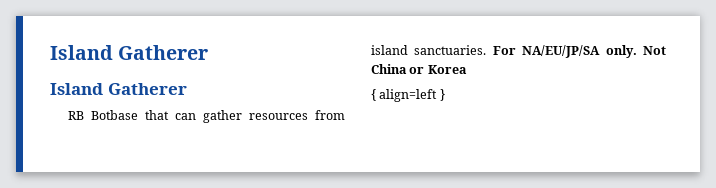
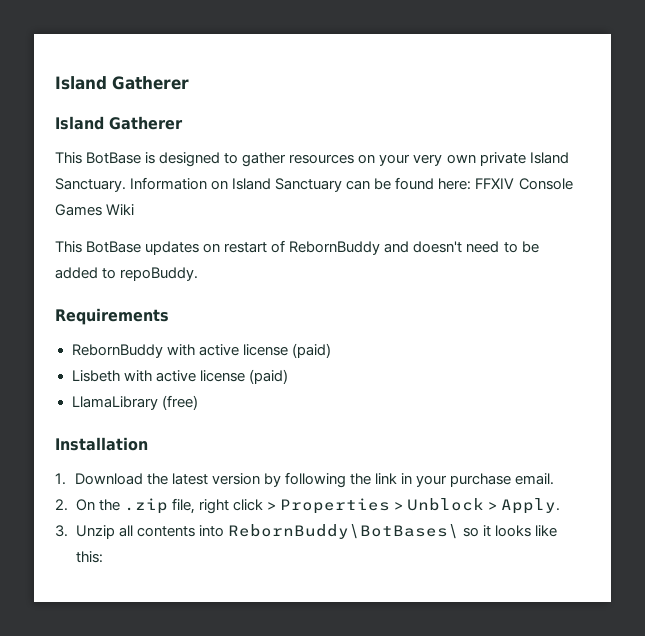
- RB Botbase that can gather resources from island sanctuaries. For NA/EU/JP/SA only. Not China or Korea
- { align=left }
+ This BotBase is designed to gather resources on your very own private Island Sanctuary. Information on Island Sanctuary can be found here: FFXIV Console Games Wiki
+ This BotBase updates on restart of RebornBuddy and doesn't need to be added to repoBuddy.
+ Requirements
+ RebornBuddy with active license (paid)
+ Lisbeth with active license (paid)
+ LlamaLibrary (free)
+ Installation
+ 1. Download the latest version by following the link in your purchase email.
+ 2. On the .zip file, right click > Properties > Unblock > Apply.
+ 3. Unzip all contents into RebornBuddy\BotBases\ so it looks like this:

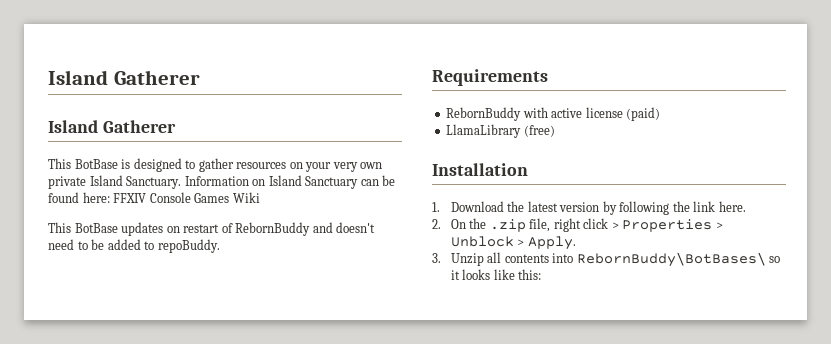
- Lisbeth with active license (paid)
- 1. Download the latest version by following the link in your purchase email.
+ 1. Download the latest version by following the link here.

